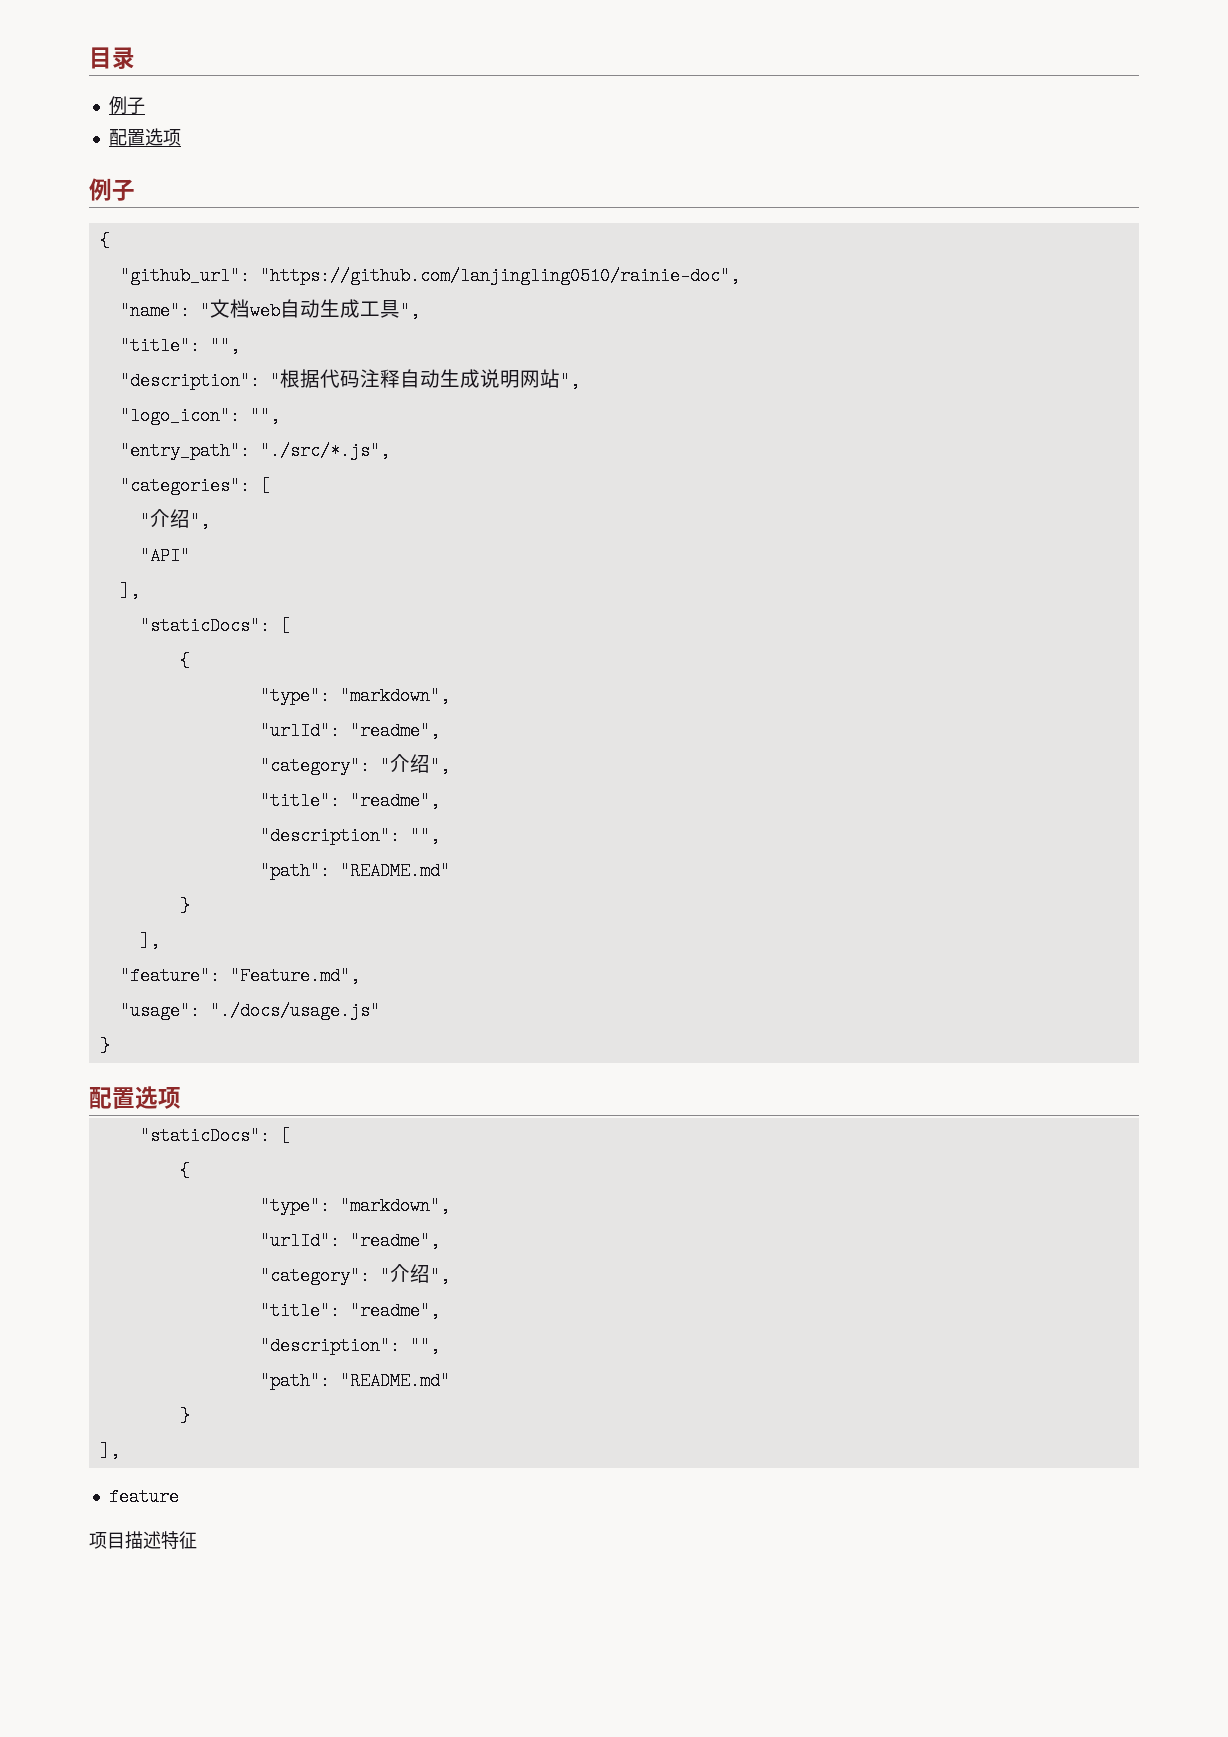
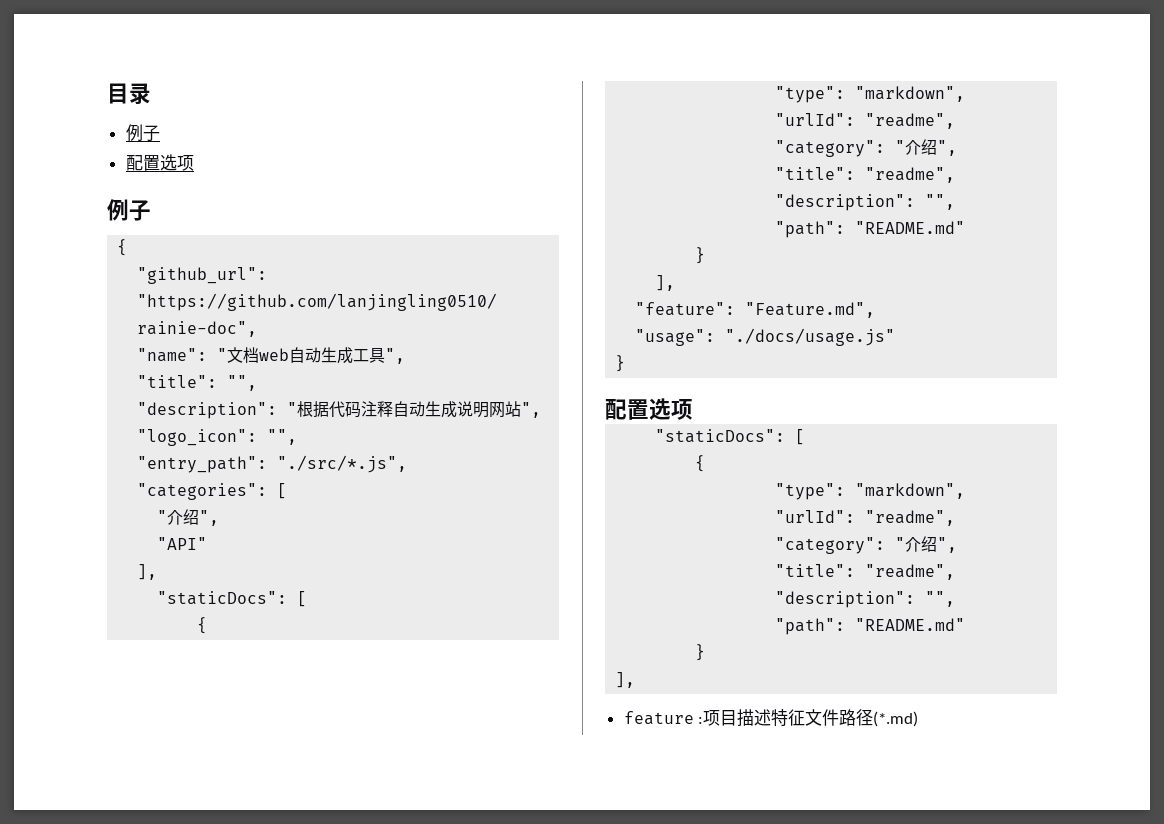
- feature
- 项目描述特征
+ feature :项目描述特征文件路径(*.md)

